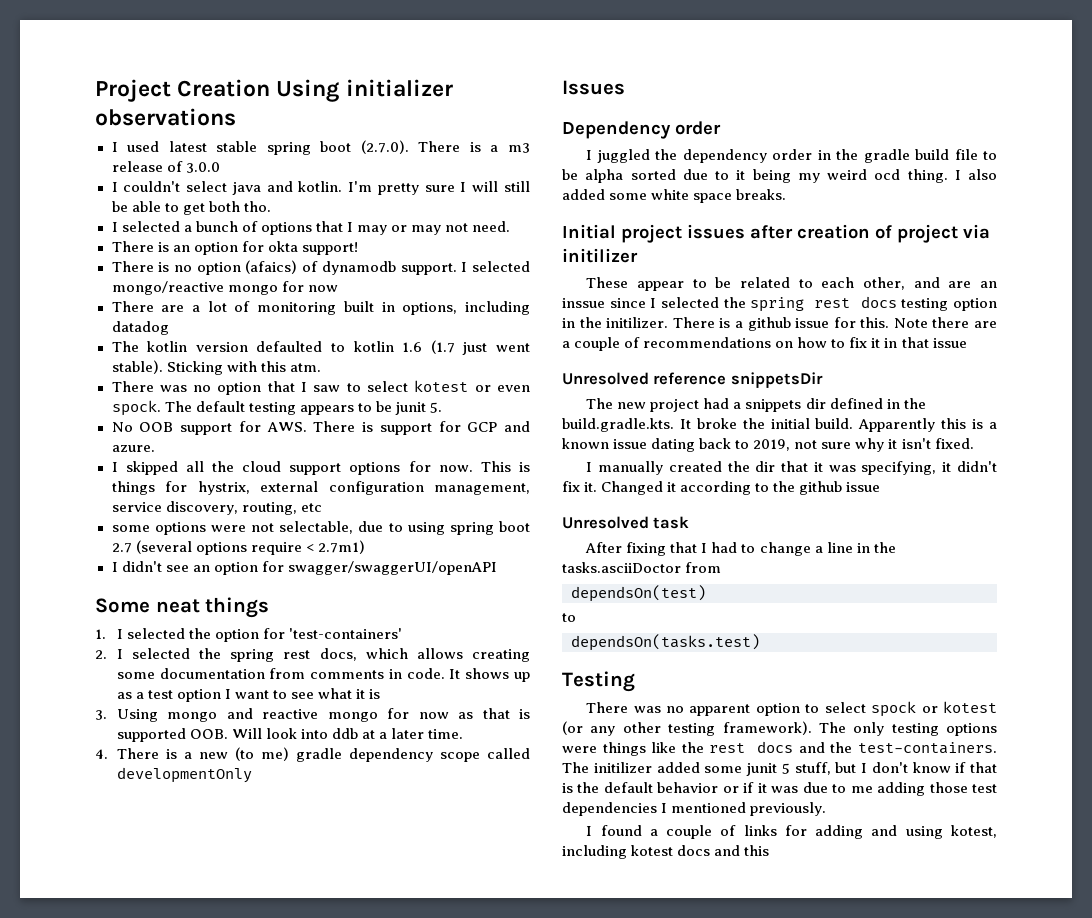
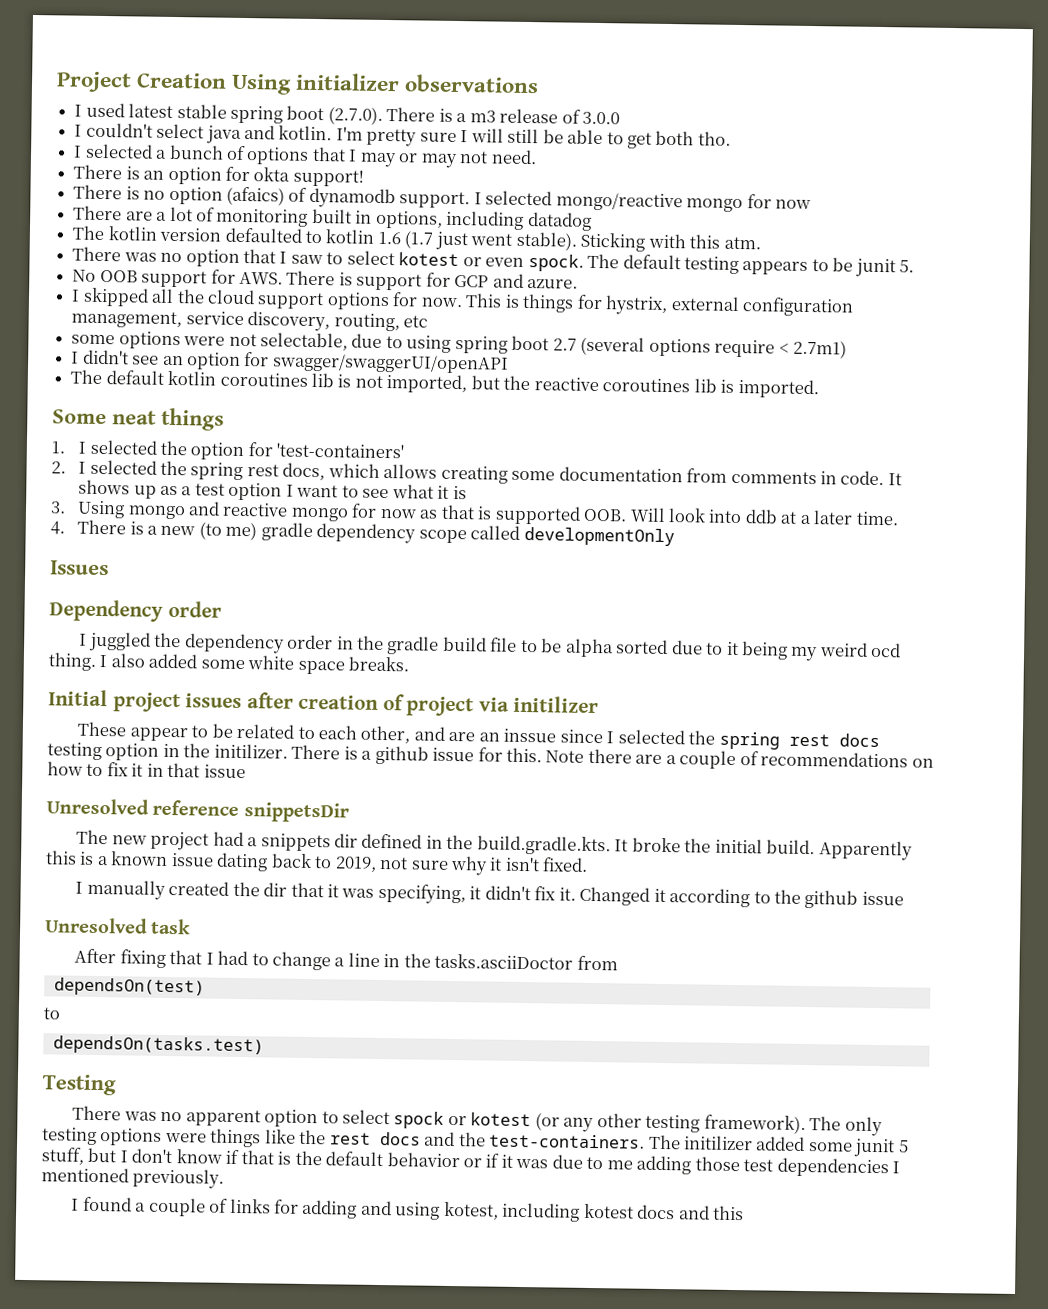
+ The default kotlin coroutines lib is not imported, but the reactive coroutines lib is imported.

